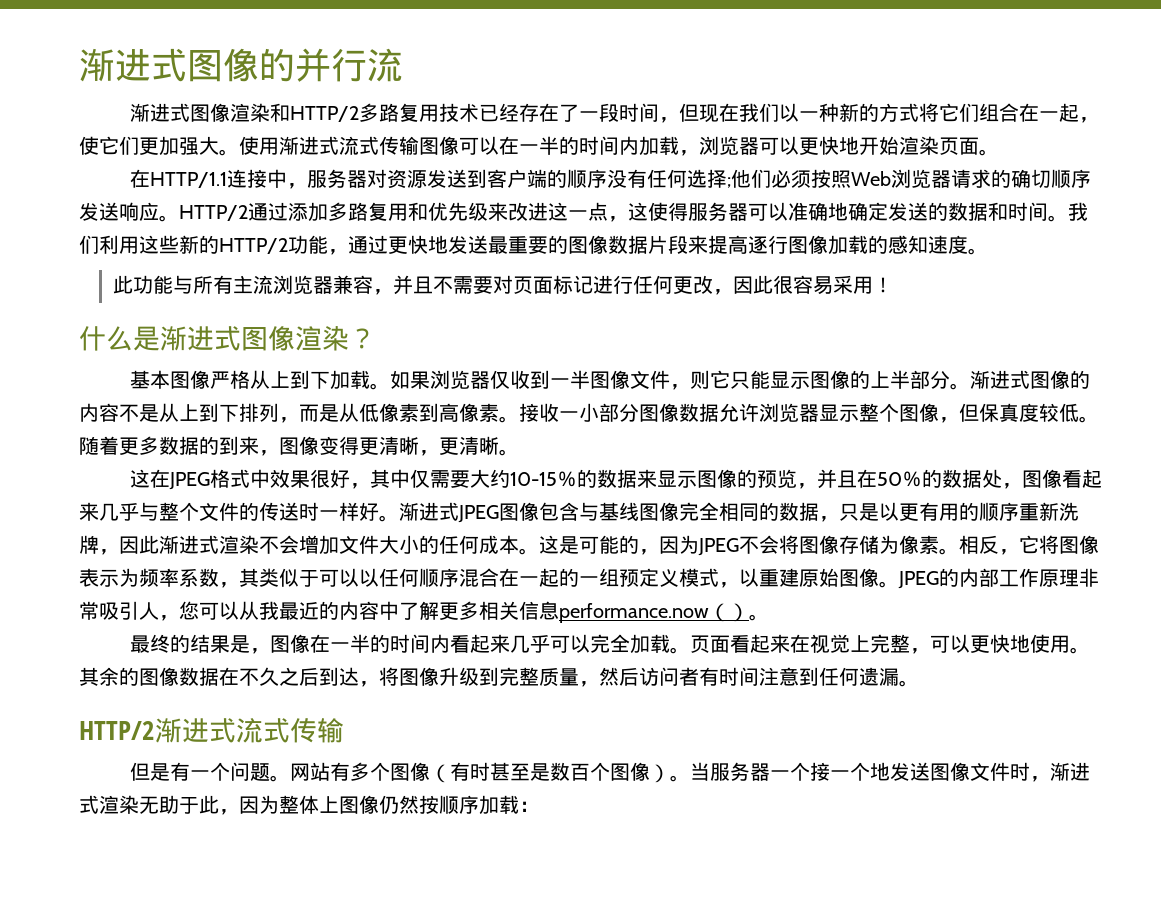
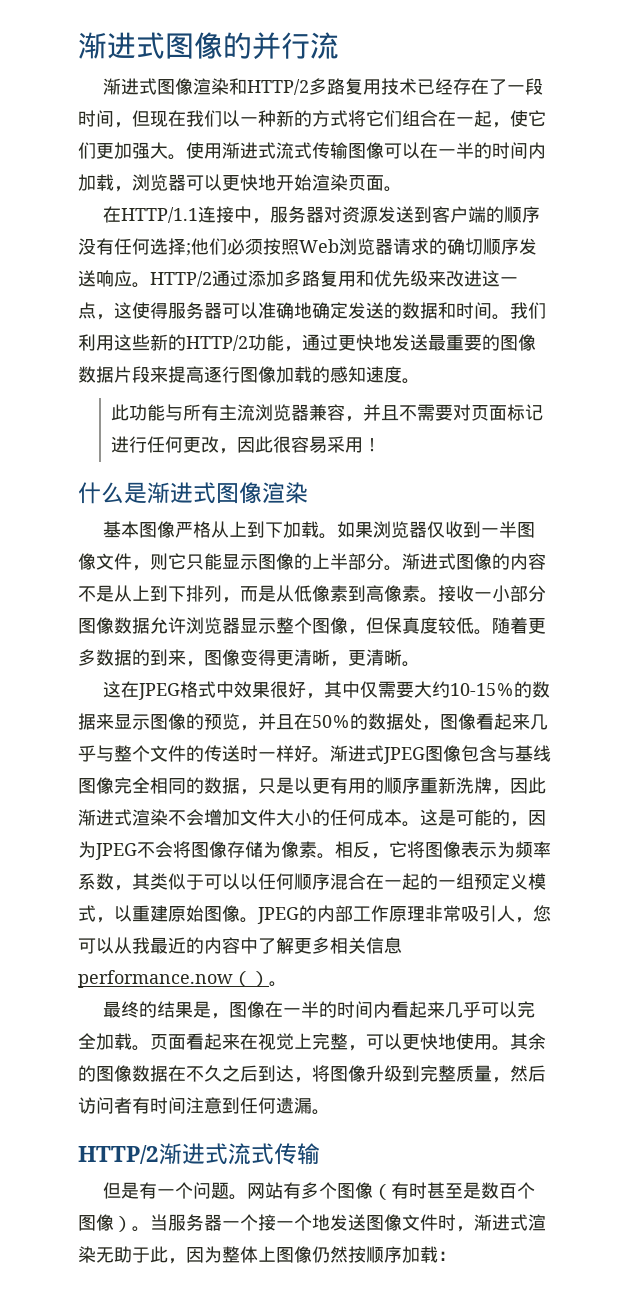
- 什么是渐进式图像渲染？
+ 什么是渐进式图像渲染

